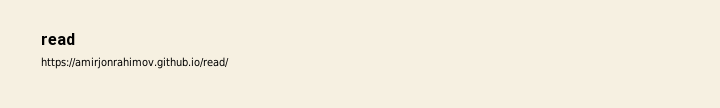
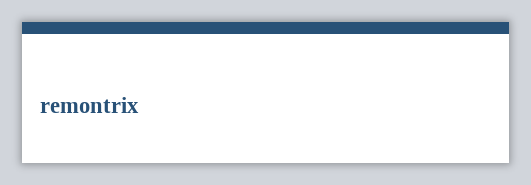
- read
- https://amirjonrahimov.github.io/read/
+ remontrix

